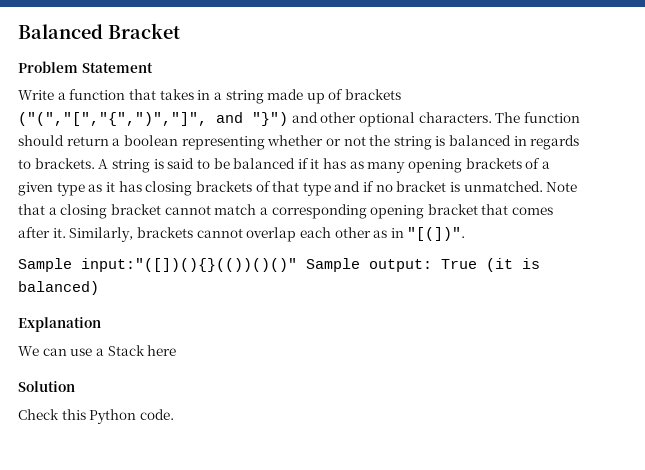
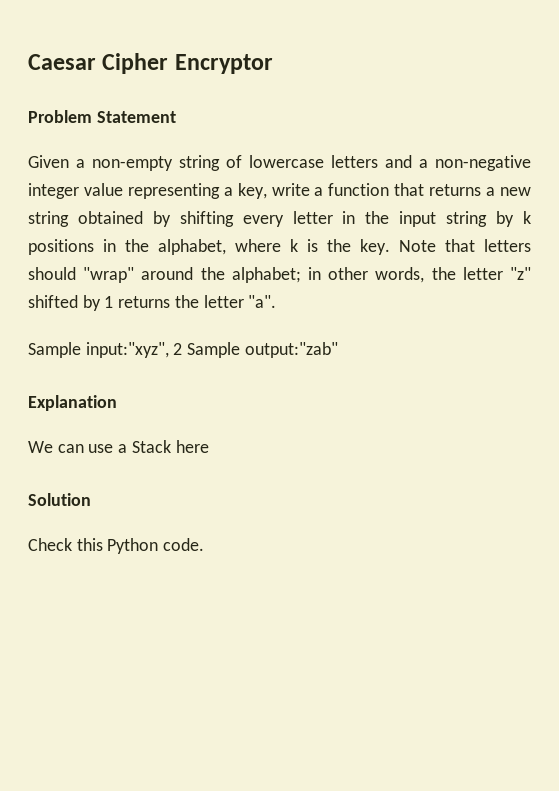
- Balanced Bracket
+ Caesar Cipher Encryptor
- Write a function that takes in a string made up of brackets ("(","[","{",")","]", and "}") and other optional characters. The function should return a boolean representing whether or not the string is balanced in regards to brackets. A string is said to be balanced if it has as many opening brackets of a given type as it has closing brackets of that type and if no bracket is unmatched. Note that a closing bracket cannot match a corresponding opening bracket that comes after it. Similarly, brackets cannot overlap each other as in "[(])".
- Sample input:"([])(){}(())()()" Sample output: True (it is balanced)
+ Given a non-empty string of lowercase letters and a non-negative integer value representing a key, write a function that returns a new string obtained by shifting every letter in the input string by k positions in the alphabet, where k is the key. Note that letters should "wrap" around the alphabet; in other words, the letter "z" shifted by 1 returns the letter "a".
+ Sample input:"xyz", 2 Sample output:"zab"

